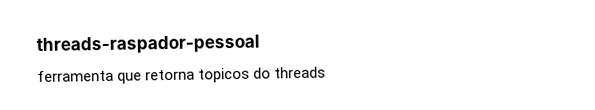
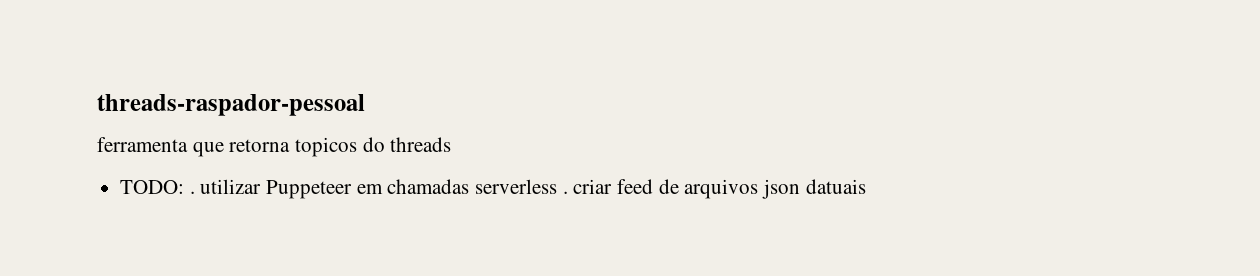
+ TODO: . utilizar Puppeteer em chamadas serverless . criar feed de arquivos json datuais

